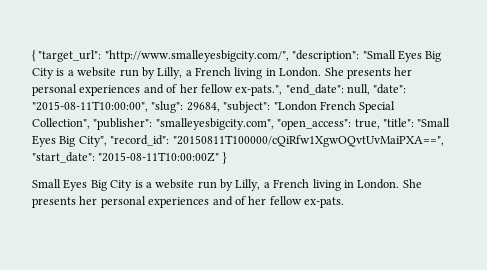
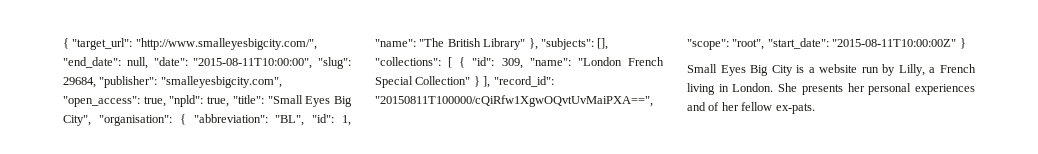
- { "target_url": "http://www.smalleyesbigcity.com/", "description": "Small Eyes Big City is a website run by Lilly, a French living in London. She presents her personal experiences and of her fellow ex-pats.", "end_date": null, "date": "2015-08-11T10:00:00", "slug": 29684, "subject": "London French Special Collection", "publisher": "smalleyesbigcity.com", "open_access": true, "title": "Small Eyes Big City", "record_id": "20150811T100000/cQiRfw1XgwOQvtUvMaiPXA==", "start_date": "2015-08-11T10:00:00Z" }
+ { "target_url": "http://www.smalleyesbigcity.com/", "end_date": null, "date": "2015-08-11T10:00:00", "slug": 29684, "publisher": "smalleyesbigcity.com", "open_access": true, "npld": true, "title": "Small Eyes Big City", "organisation": { "abbreviation": "BL", "id": 1, "name": "The British Library" }, "subjects": [], "collections": [ { "id": 309, "name": "London French Special Collection" } ], "record_id": "20150811T100000/cQiRfw1XgwOQvtUvMaiPXA==", "scope": "root", "start_date": "2015-08-11T10:00:00Z" }

